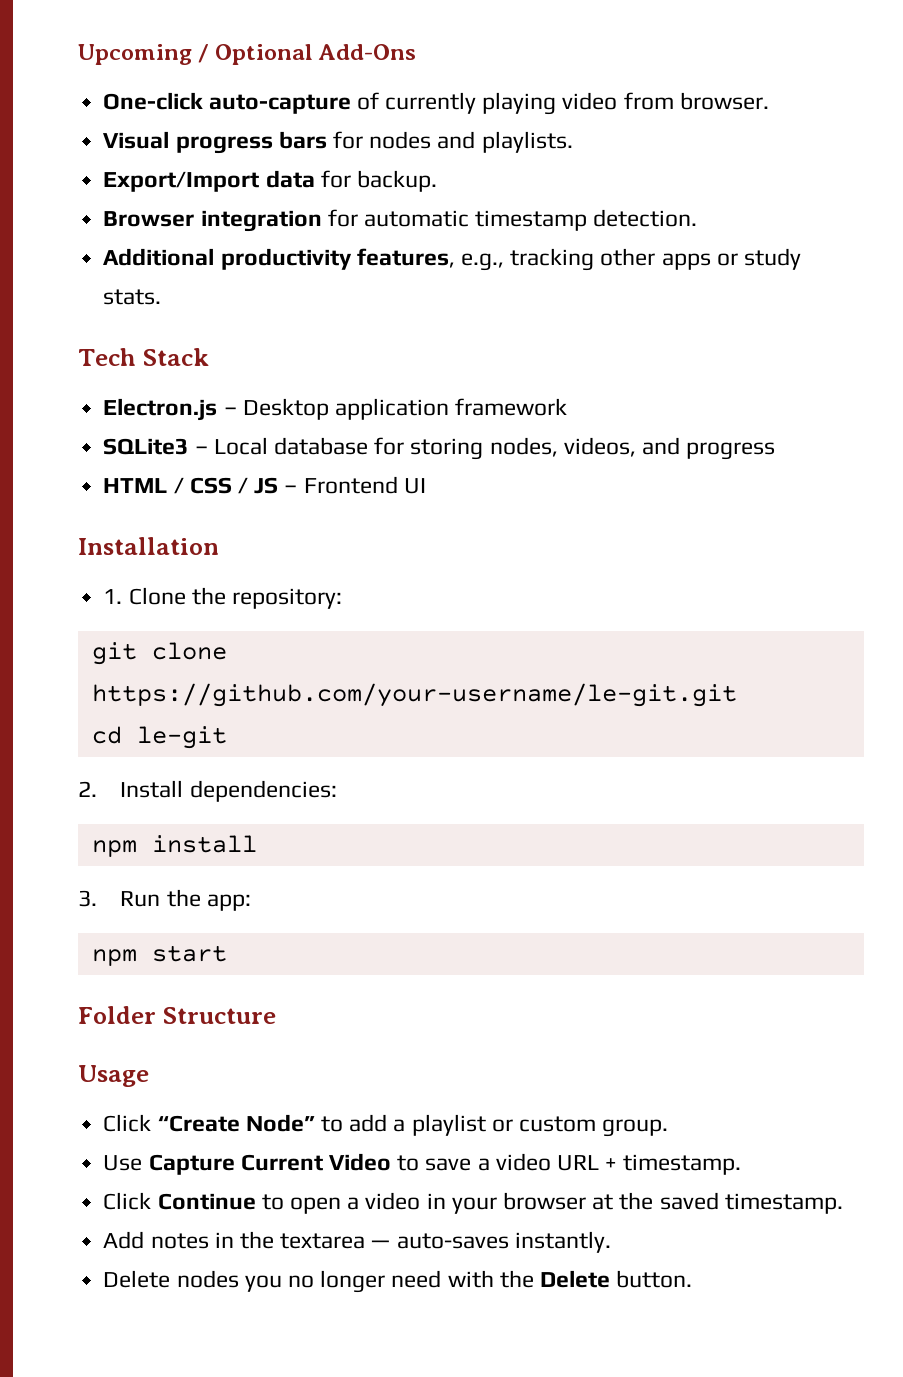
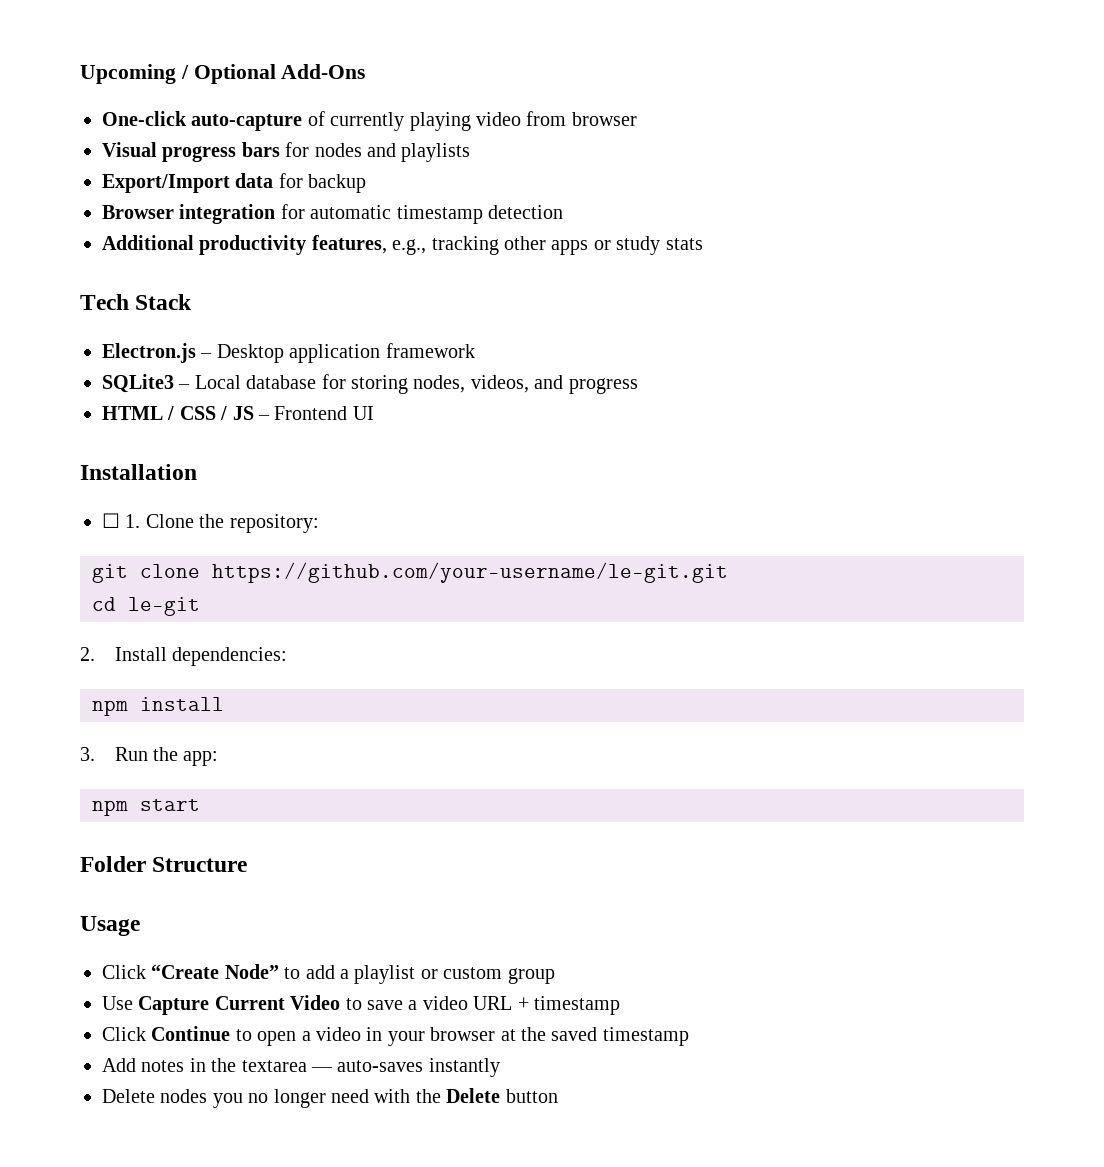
- One-click auto-capture of currently playing video from browser.
+ One-click auto-capture of currently playing video from browser
- Visual progress bars for nodes and playlists.
+ Visual progress bars for nodes and playlists
- Export/Import data for backup.
+ Export/Import data for backup
- Browser integration for automatic timestamp detection.
+ Browser integration for automatic timestamp detection
- Additional productivity features, e.g., tracking other apps or study stats.
+ Additional productivity features, e.g., tracking other apps or study stats
- 1. Clone the repository:
+ ☐ 1. Clone the repository:
- Click “Create Node” to add a playlist or custom group.
+ Click “Create Node” to add a playlist or custom group
- Use Capture Current Video to save a video URL + timestamp.
+ Use Capture Current Video to save a video URL + timestamp
- Click Continue to open a video in your browser at the saved timestamp.
+ Click Continue to open a video in your browser at the saved timestamp
- Add notes in the textarea — auto-saves instantly.
+ Add notes in the textarea — auto-saves instantly
- Delete nodes you no longer need with the Delete button.
+ Delete nodes you no longer need with the Delete button

